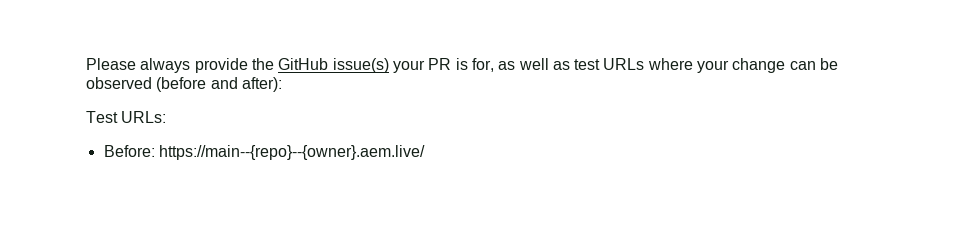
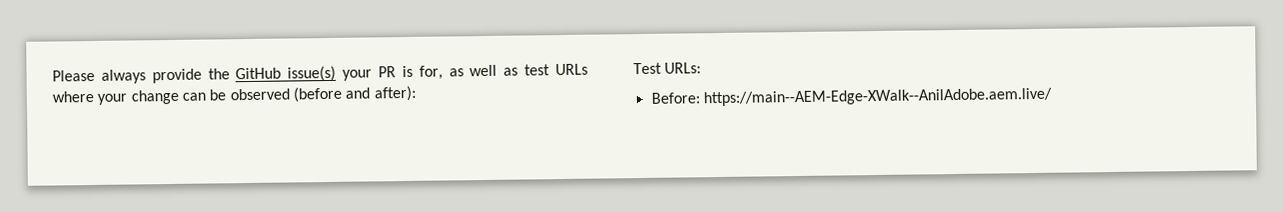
- Before: https://main--{repo}--{owner}.aem.live/
+ Before: https://main--AEM-Edge-XWalk--AnilAdobe.aem.live/

